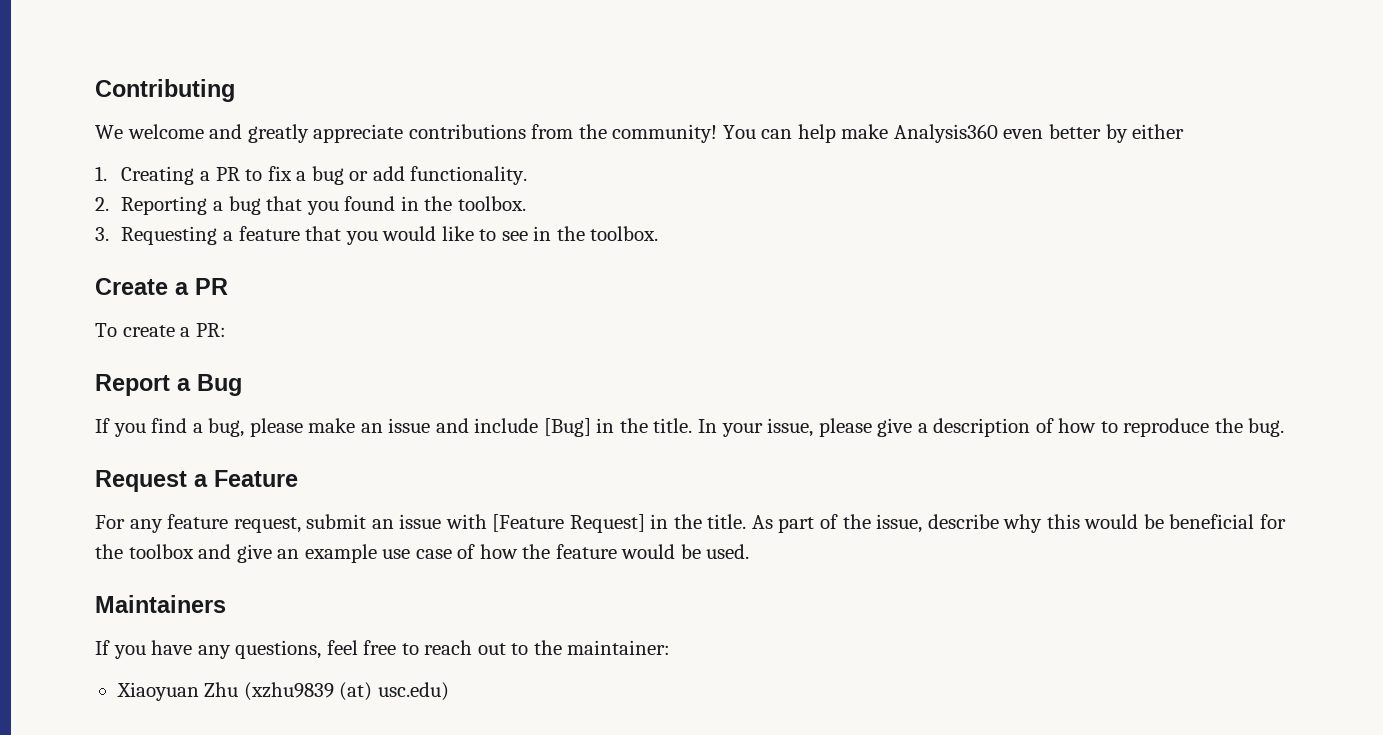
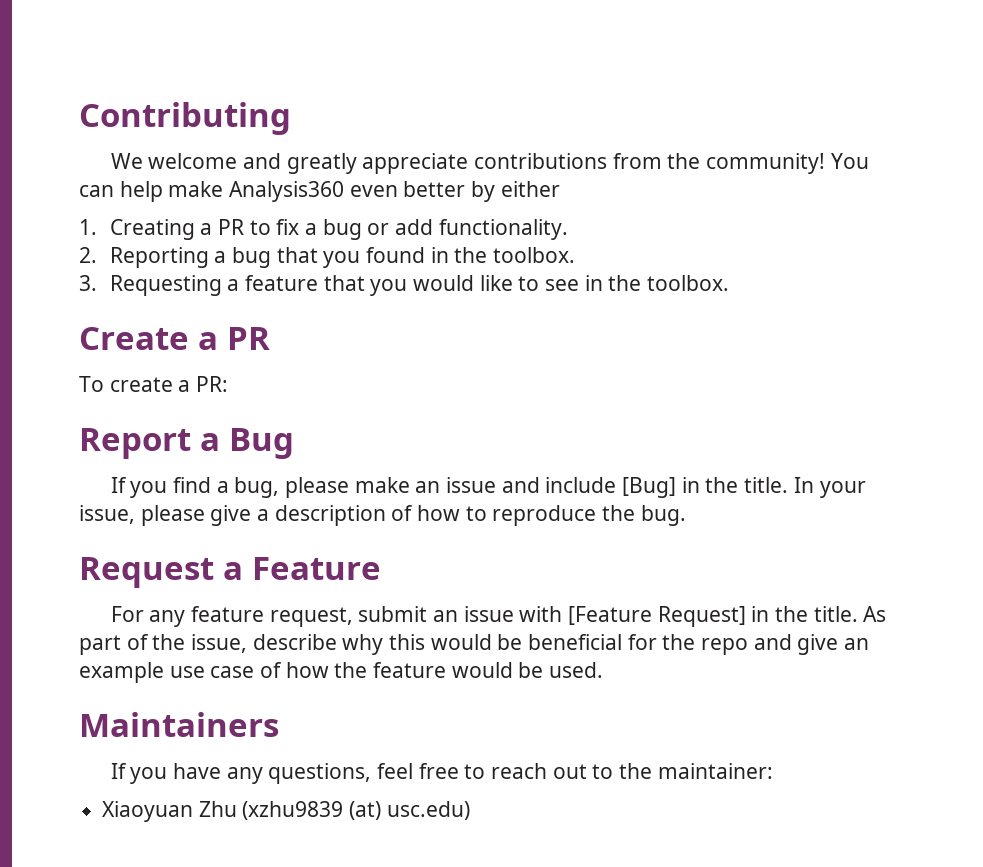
- As part of the issue, describe why this would be beneficial for the toolbox and give an example use case of how the feature would be used.
+ As part of the issue, describe why this would be beneficial for the repo and give an example use case of how the feature would be used.

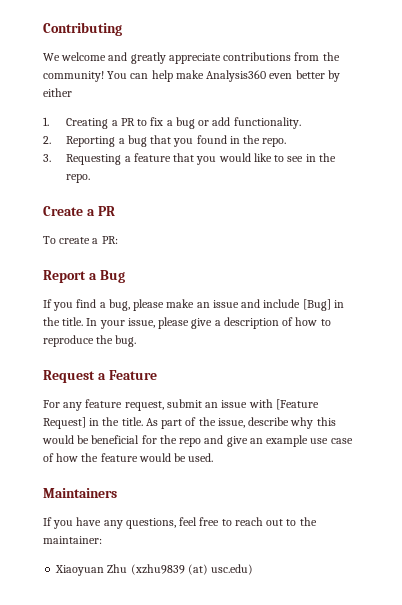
- 2. Reporting a bug that you found in the toolbox.
+ 2. Reporting a bug that you found in the repo.
- 3. Requesting a feature that you would like to see in the toolbox.
+ 3. Requesting a feature that you would like to see in the repo.

